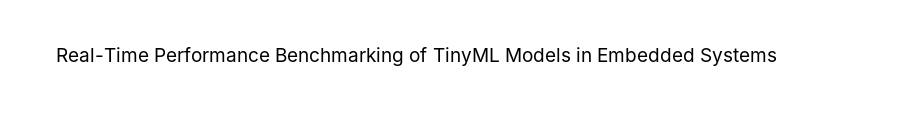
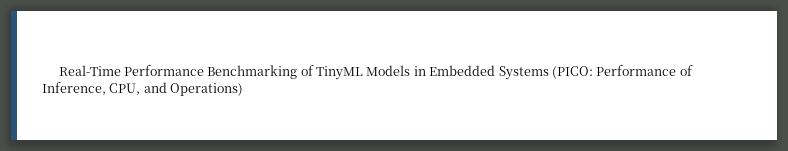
- Real-Time Performance Benchmarking of TinyML Models in Embedded Systems
+ Real-Time Performance Benchmarking of TinyML Models in Embedded Systems (PICO: Performance of Inference, CPU, and Operations)

